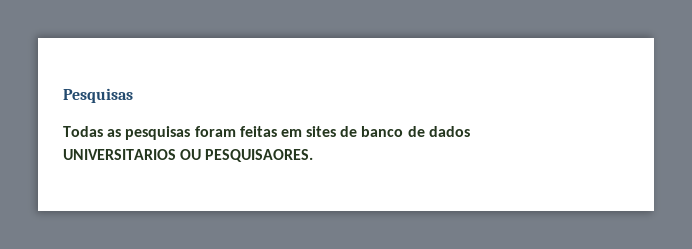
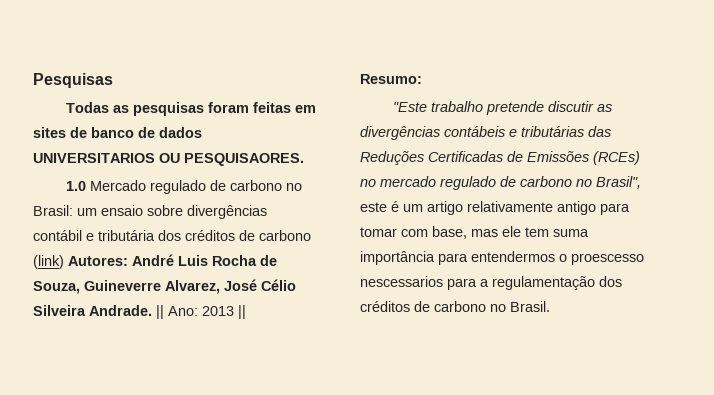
+ 1.0 Mercado regulado de carbono no Brasil: um ensaio sobre divergências contábil e tributária dos créditos de carbono (link) Autores: André Luis Rocha de Souza, Guineverre Alvarez, José Célio Silveira Andrade. || Ano: 2013 ||
+ Resumo:
+ "Este trabalho pretende discutir as divergências contábeis e tributárias das Reduções Certificadas de Emissões (RCEs) no mercado regulado de carbono no Brasil", este é um artigo relativamente antigo para tomar com base, mas ele tem suma importância para entendermos o proescesso nescessarios para a regulamentação dos créditos de carbono no Brasil.

